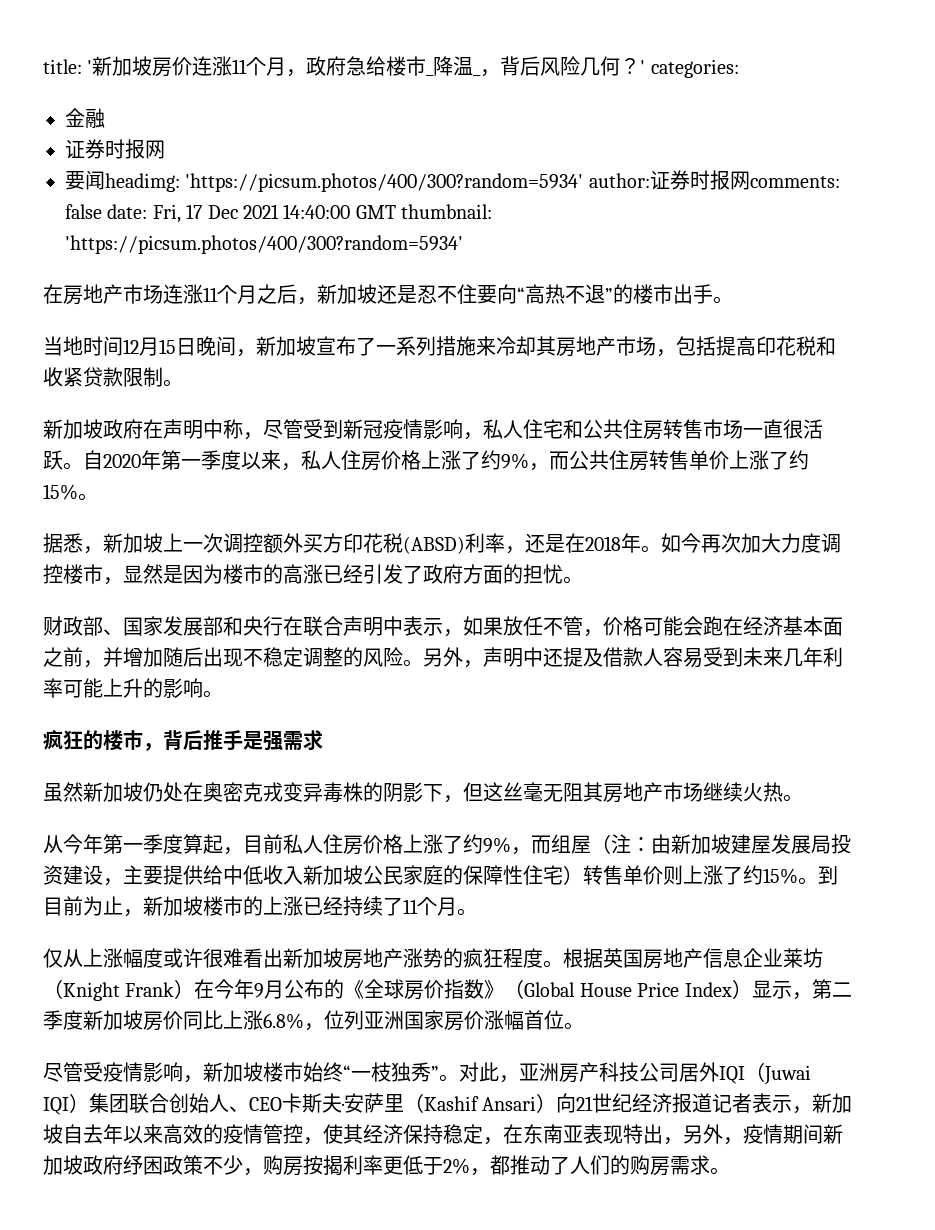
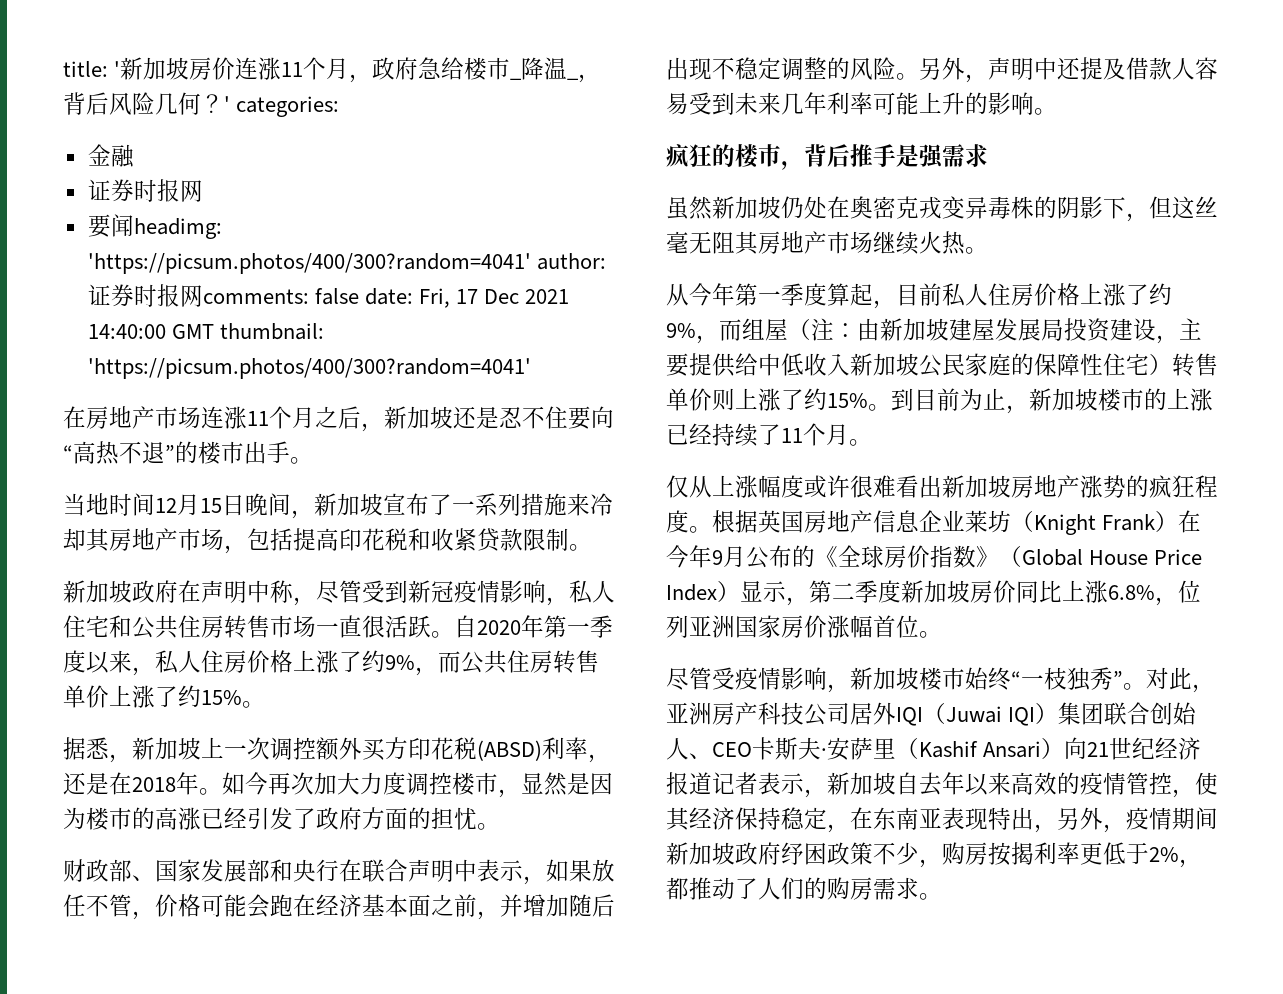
- 要闻headimg: 'https://picsum.photos/400/300?random=5934' author:证券时报网comments: false date: Fri, 17 Dec 2021 14:40:00 GMT thumbnail: 'https://picsum.photos/400/300?random=5934'
+ 要闻headimg: 'https://picsum.photos/400/300?random=4041' author:证券时报网comments: false date: Fri, 17 Dec 2021 14:40:00 GMT thumbnail: 'https://picsum.photos/400/300?random=4041'

